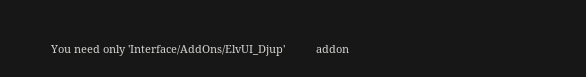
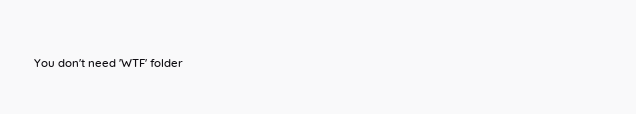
- You need only 'Interface/AddOns/ElvUI_Djup' addon
+ You don't need 'WTF' folder

